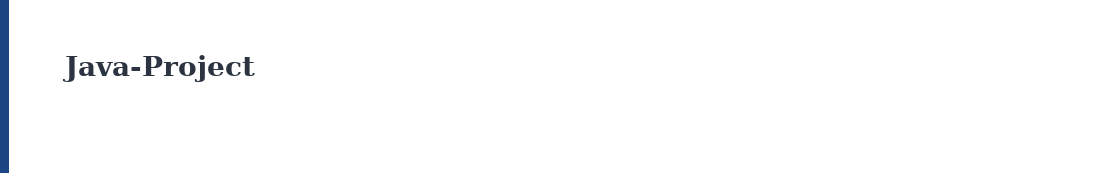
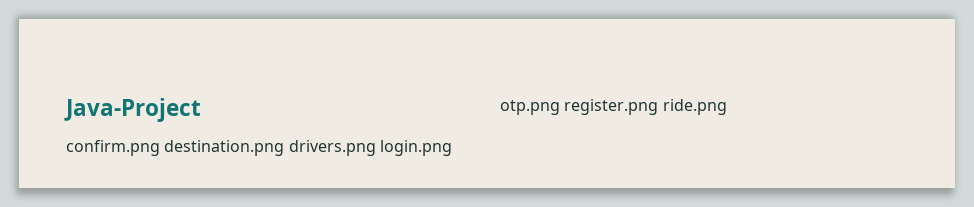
+ confirm.png destination.png drivers.png login.png otp.png register.png ride.png

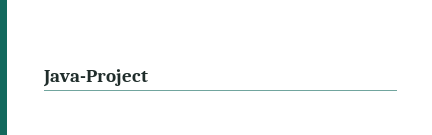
- confirm.png destination.png drivers.png login.png otp.png register.png ride.png

